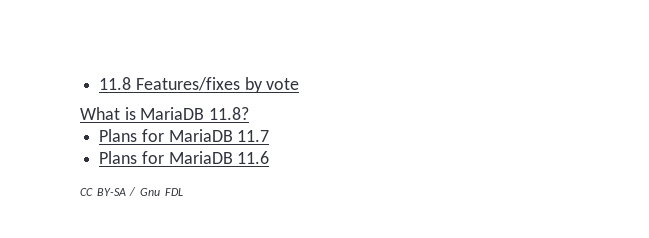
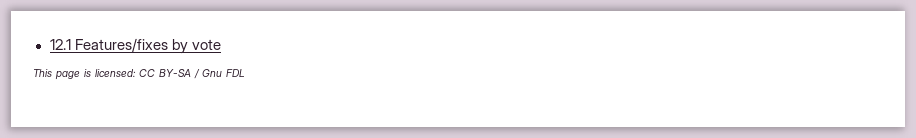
- 11.8 Features/fixes by vote
+ 12.1 Features/fixes by vote
- What is MariaDB 11.8?
- Plans for MariaDB 11.7
- Plans for MariaDB 11.6
- CC BY-SA / Gnu FDL
+ This page is licensed: CC BY-SA / Gnu FDL

